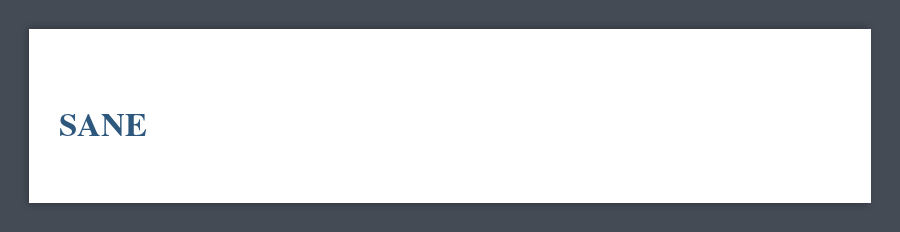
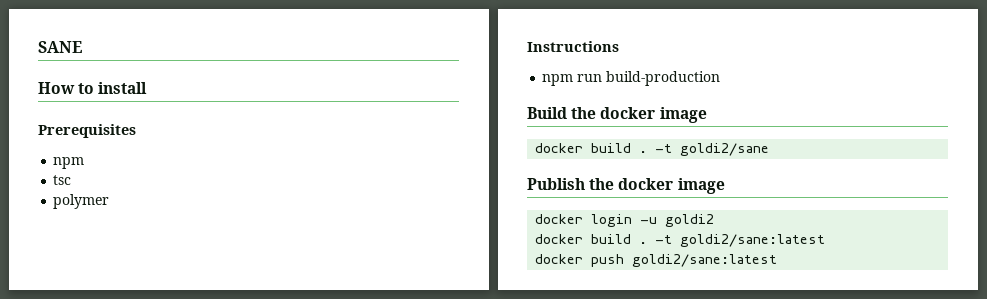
+ How to install
+ Prerequisites
+ npm
+ tsc
+ polymer
+ Instructions
+ npm run build-production
+ Build the docker image
+ docker build . -t goldi2/sane
+ Publish the docker image
+ docker login -u goldi2
+ docker build . -t goldi2/sane:latest
+ docker push goldi2/sane:latest

